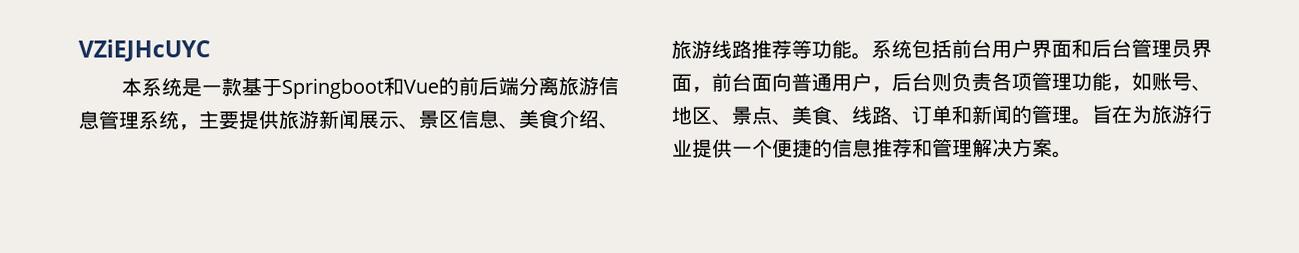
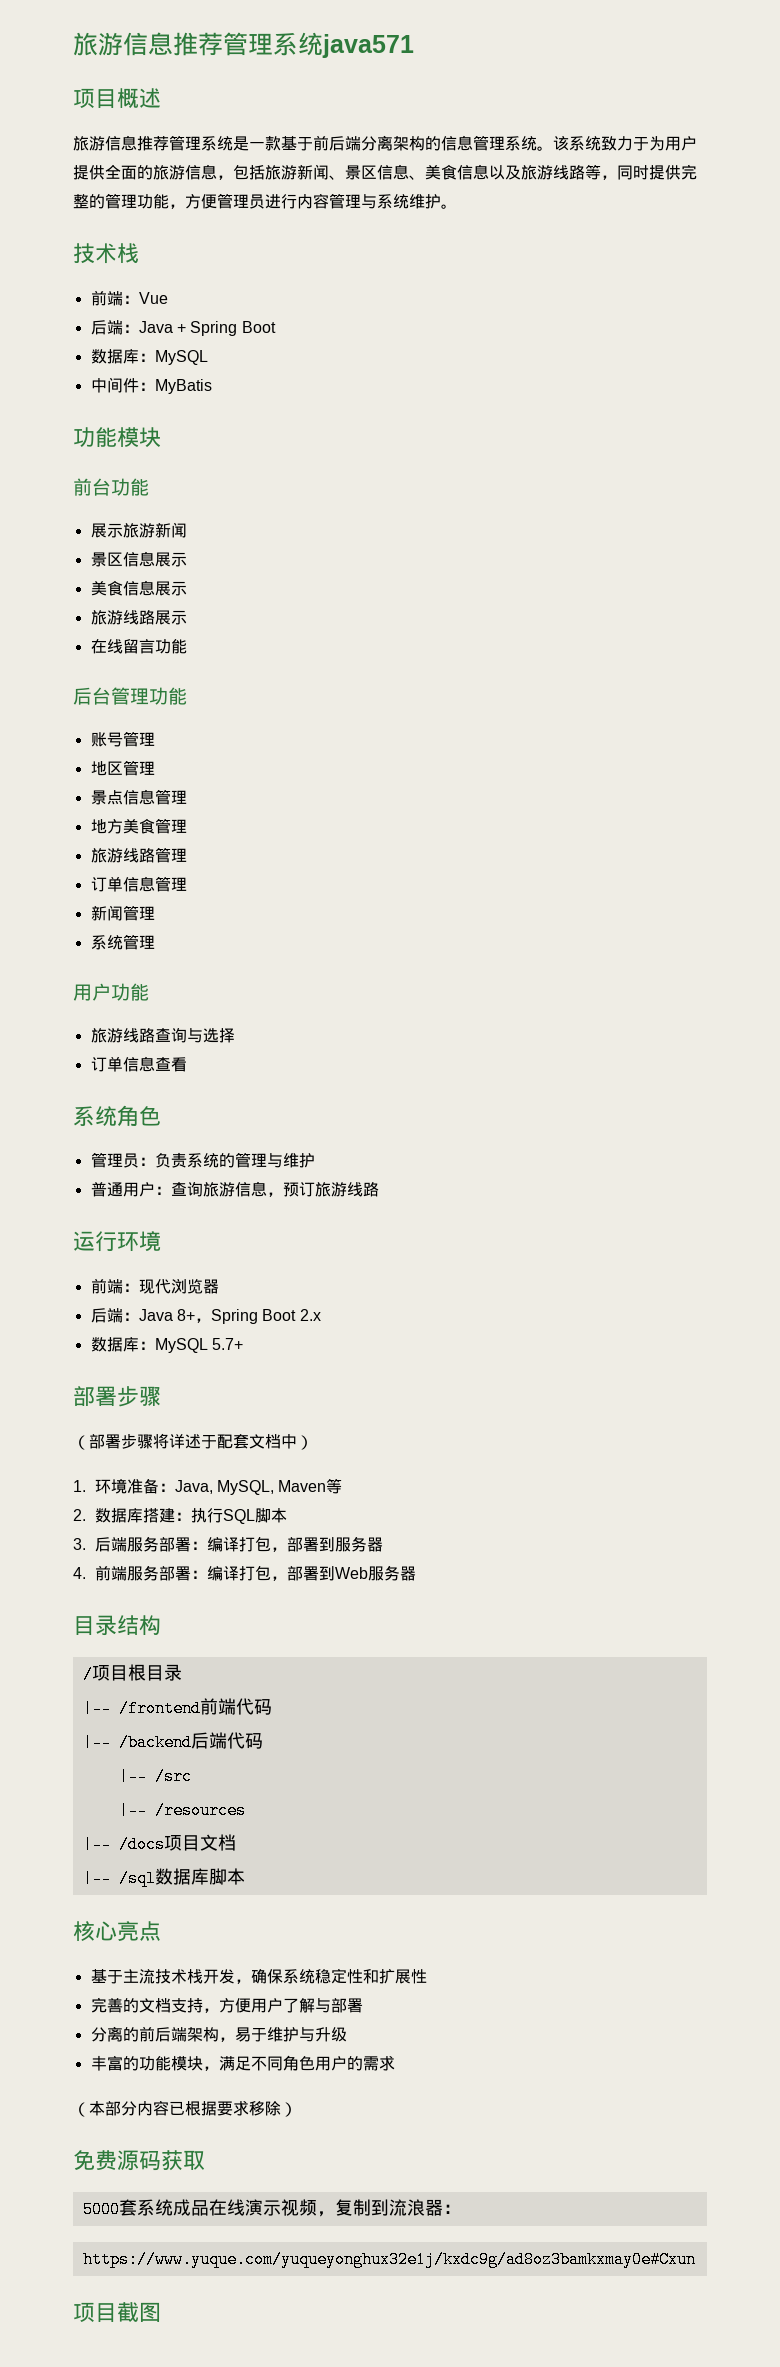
- VZiEJHcUYC
- 本系统是一款基于Springboot和Vue的前后端分离旅游信息管理系统，主要提供旅游新闻展示、景区信息、美食介绍、旅游线路推荐等功能。系统包括前台用户界面和后台管理员界面，前台面向普通用户，后台则负责各项管理功能，如账号、地区、景点、美食、线路、订单和新闻的管理。旨在为旅游行业提供一个便捷的信息推荐和管理解决方案。
+ 旅游信息推荐管理系统java571
+ 项目概述
+ 旅游信息推荐管理系统是一款基于前后端分离架构的信息管理系统。该系统致力于为用户提供全面的旅游信息，包括旅游新闻、景区信息、美食信息以及旅游线路等，同时提供完整的管理功能，方便管理员进行内容管理与系统维护。
+ 技术栈
+ 前端：Vue
+ 后端：Java + Spring Boot
+ 数据库：MySQL
+ 中间件：MyBatis
+ 功能模块
+ 前台功能
+ 展示旅游新闻
+ 景区信息展示
+ 美食信息展示
+ 旅游线路展示
+ 在线留言功能
+ 后台管理功能
+ 账号管理
+ 地区管理
+ 景点信息管理
+ 地方美食管理
+ 旅游线路管理
+ 订单信息管理
+ 新闻管理
+ 系统管理
+ 用户功能
+ 旅游线路查询与选择
+ 订单信息查看
+ 系统角色
+ 管理员：负责系统的管理与维护
+ 普通用户：查询旅游信息，预订旅游线路
+ 运行环境
+ 前端：现代浏览器
+ 后端：Java 8+，Spring Boot 2.x
+ 数据库：MySQL 5.7+
+ 部署步骤
+ （部署步骤将详述于配套文档中）
+ 1.环境准备：Java, MySQL, Maven等
+ 2.数据库搭建：执行SQL脚本
+ 3.后端服务部署：编译打包，部署到服务器
+ 4.前端服务部署：编译打包，部署到Web服务器
+ 目录结构
+ /项目根目录
+ |-- /frontend前端代码
+ |-- /backend后端代码
+ |-- /src
+ |-- /resources
+ |-- /docs项目文档
+ |-- /sql数据库脚本
+ 核心亮点
+ 基于主流技术栈开发，确保系统稳定性和扩展性
+ 完善的文档支持，方便用户了解与部署
+ 分离的前后端架构，易于维护与升级
+ 丰富的功能模块，满足不同角色用户的需求
+ （本部分内容已根据要求移除）
+ 免费源码获取
+ 5000套系统成品在线演示视频，复制到流浪器：
+ https://www.yuque.com/yuqueyonghux32e1j/kxdc9g/ad8oz3bamkxmay0e#Cxun
+ 项目截图

